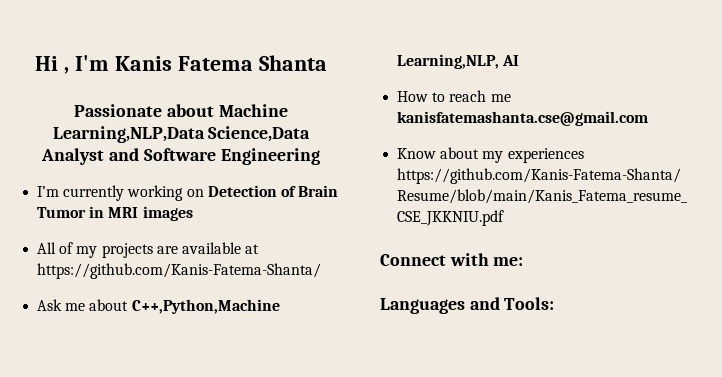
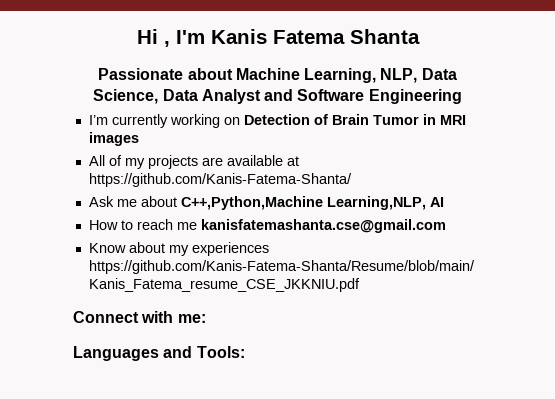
- Passionate about Machine Learning,NLP,Data Science,Data Analyst and Software Engineering
+ Passionate about Machine Learning, NLP, Data Science, Data Analyst and Software Engineering

